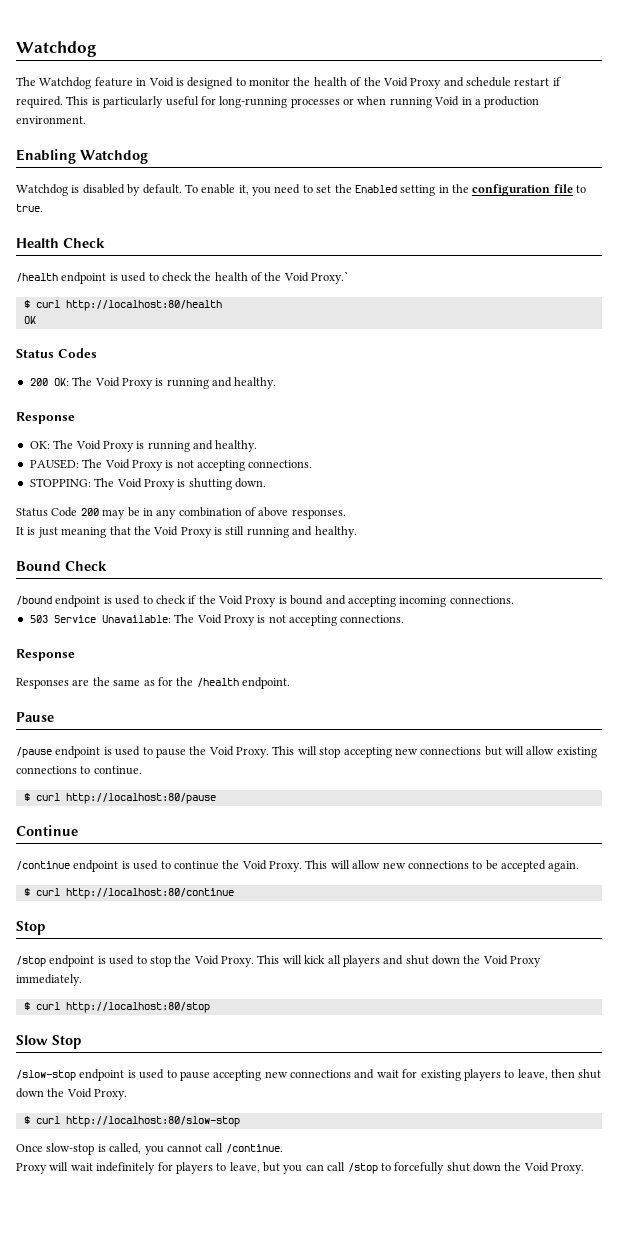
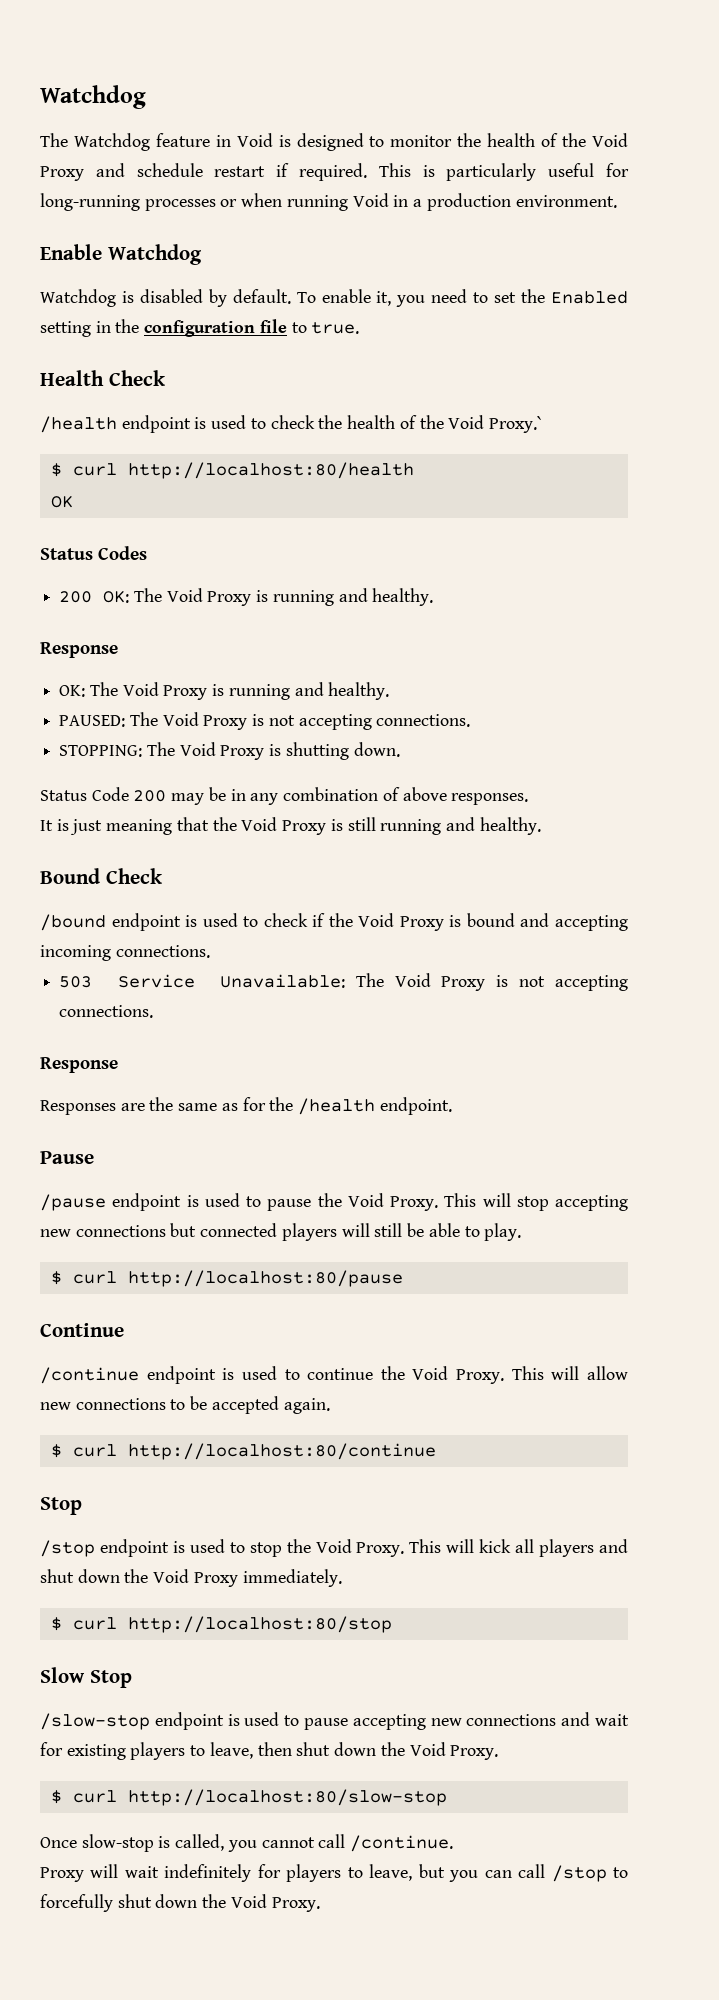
- Enabling Watchdog
+ Enable Watchdog
- This will stop accepting new connections but will allow existing connections to continue.
+ This will stop accepting new connections but connected players will still be able to play.

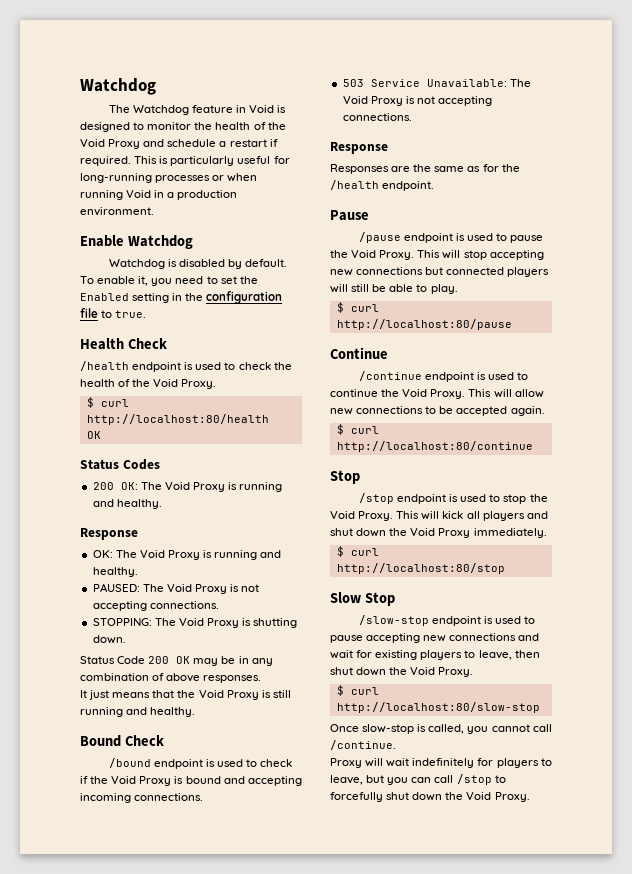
- The Watchdog feature in Void is designed to monitor the health of the Void Proxy and schedule restart if required.
+ The Watchdog feature in Void is designed to monitor the health of the Void Proxy and schedule a restart if required.
- /health endpoint is used to check the health of the Void Proxy.`
+ /health endpoint is used to check the health of the Void Proxy.
- Status Code 200 may be in any combination of above responses.
+ Status Code 200 OK may be in any combination of above responses.
- It is just meaning that the Void Proxy is still running and healthy.
+ It just means that the Void Proxy is still running and healthy.

